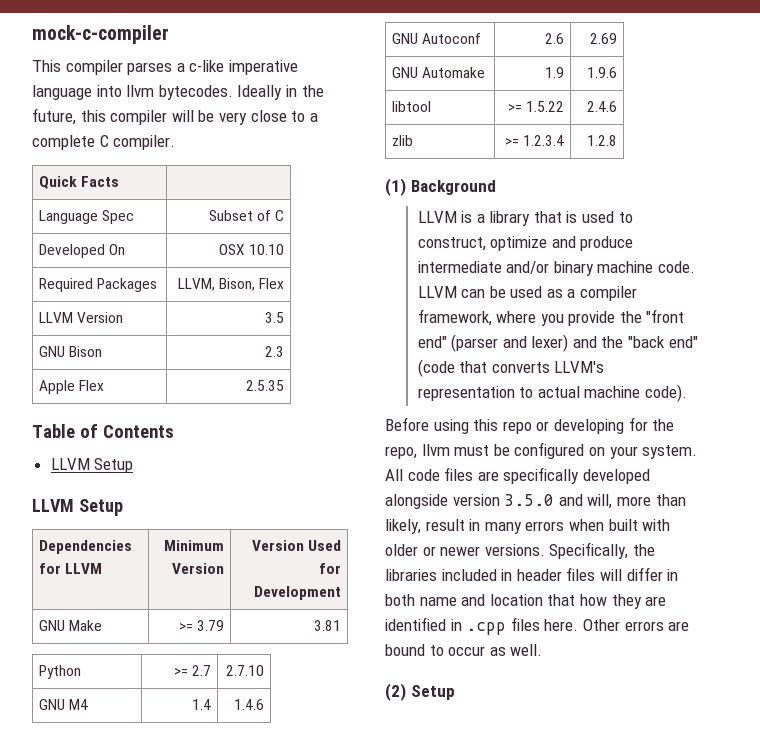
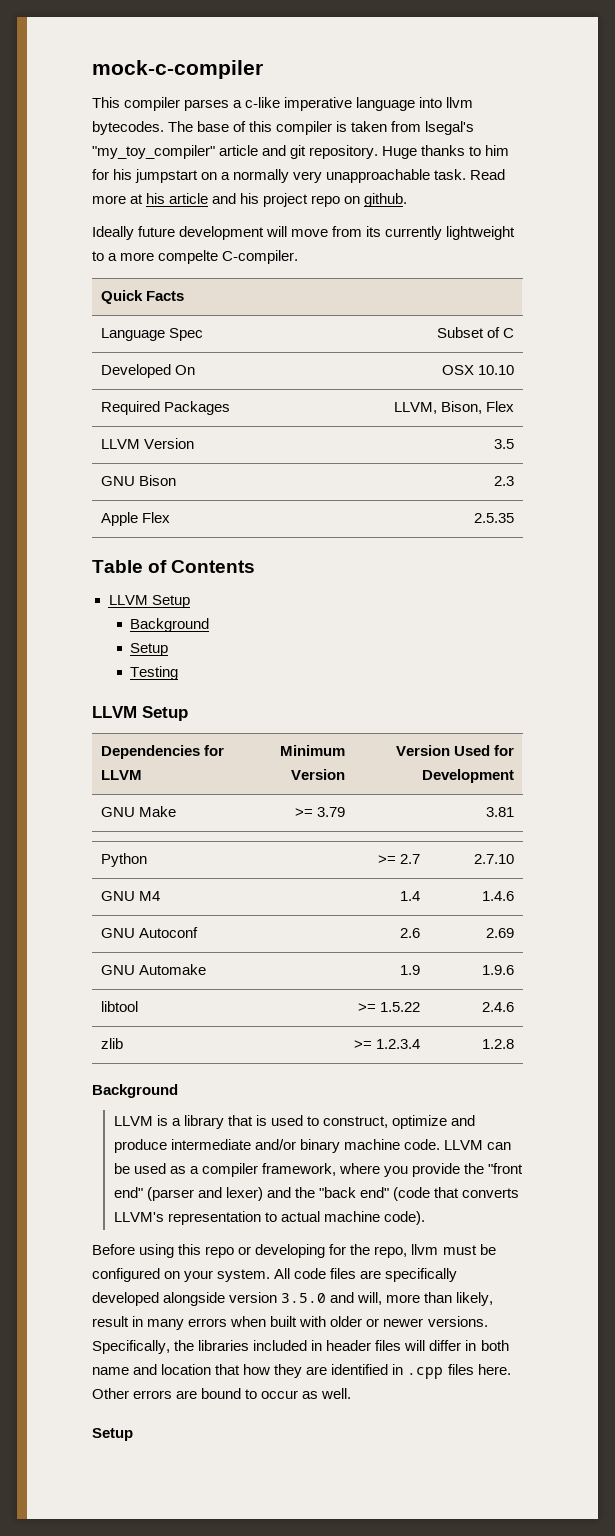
- Ideally in the future, this compiler will be very close to a complete C compiler.
+ The base of this compiler is taken from lsegal's "my_toy_compiler" article and git repository. Huge thanks to him for his jumpstart on a normally very unapproachable task. Read more at his article and his project repo on github.
+ Ideally future development will move from its currently lightweight to a more compelte C-compiler.
  Table of Contents
  LLVM Setup
+ Background
+ Setup
+ Testing
  zlib | >= 1.2.3.4 | 1.2.8
- (1) Background
+ Background
  Other errors are bound to occur as well.
- (2) Setup
+ Setup

